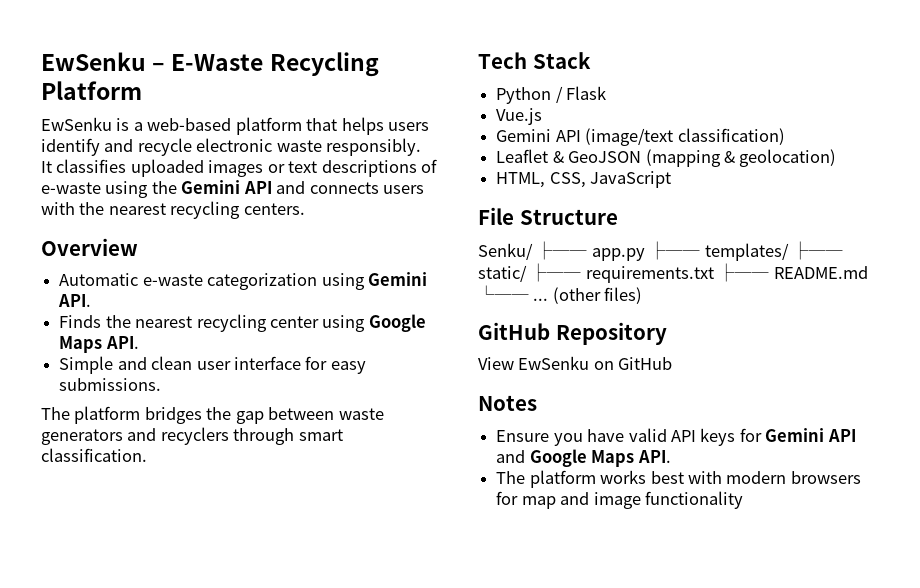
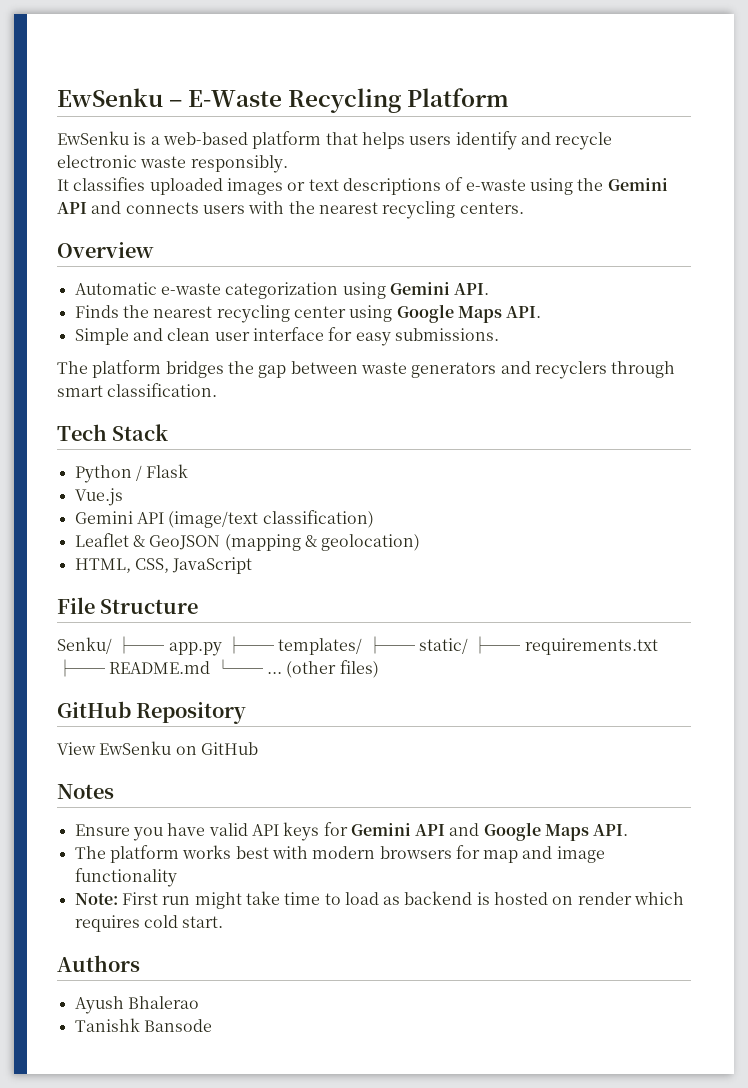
+ Note: First run might take time to load as backend is hosted on render which requires cold start.
+ Authors
+ Ayush Bhalerao
+ Tanishk Bansode

